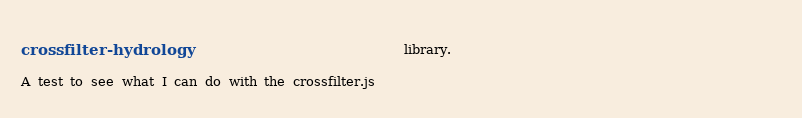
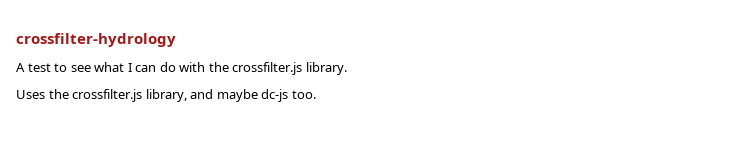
+ Uses the crossfilter.js library, and maybe dc-js too.

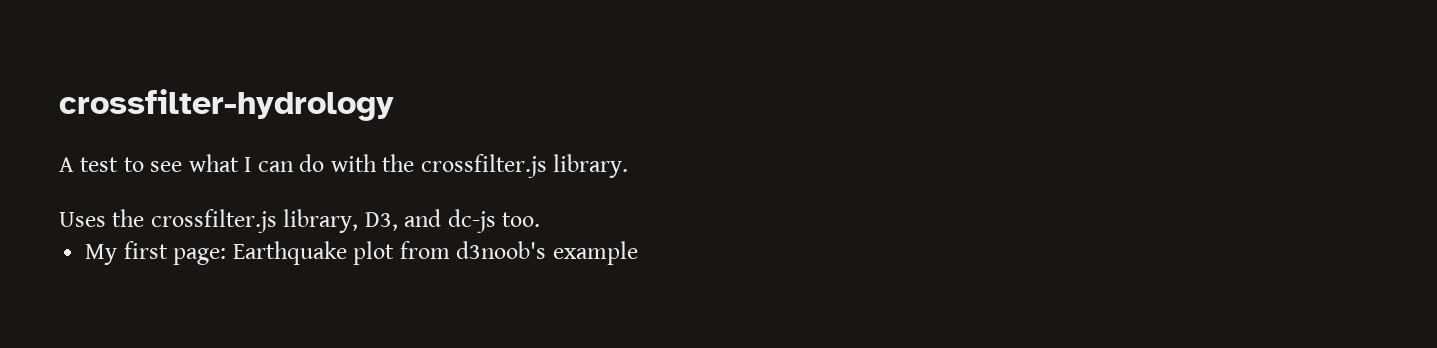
- Uses the crossfilter.js library, and maybe dc-js too.
+ Uses the crossfilter.js library, D3, and dc-js too.
+ My first page: Earthquake plot from d3noob's example

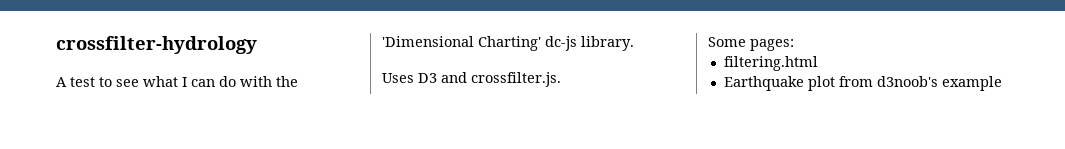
- A test to see what I can do with the crossfilter.js library.
+ A test to see what I can do with the 'Dimensional Charting' dc-js library.
- Uses the crossfilter.js library, D3, and dc-js too.
- My first page: Earthquake plot from d3noob's example
+ Uses D3 and crossfilter.js.
+ Some pages:
+ filtering.html
+ Earthquake plot from d3noob's example

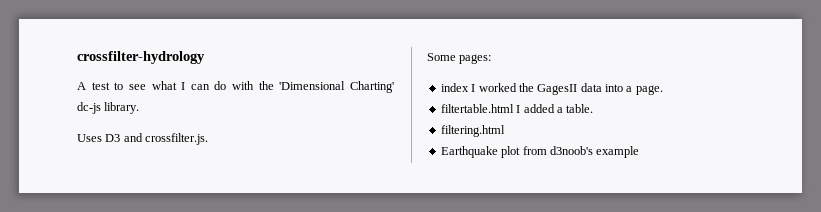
+ index I worked the GagesII data into a page.
+ filtertable.html I added a table.

